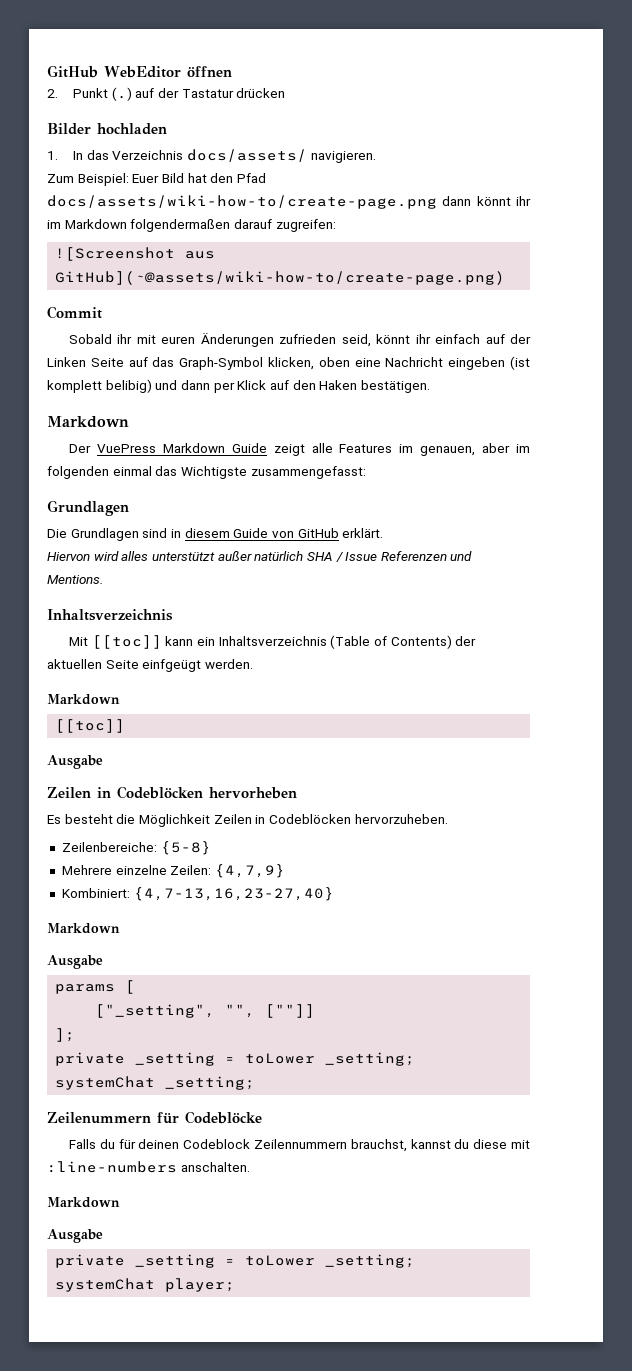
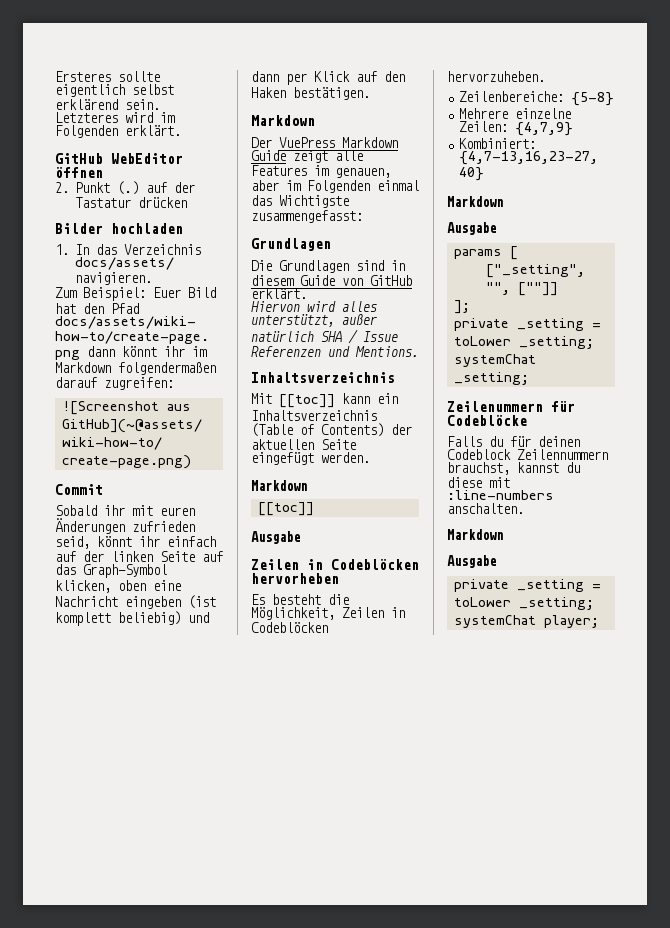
+ Ersteres sollte eigentlich selbst erklärend sein. Letzteres wird im Folgenden erklärt.
- Sobald ihr mit euren Änderungen zufrieden seid, könnt ihr einfach auf der Linken Seite auf das Graph-Symbol klicken, oben eine Nachricht eingeben (ist komplett belibig) und dann per Klick auf den Haken bestätigen.
+ Sobald ihr mit euren Änderungen zufrieden seid, könnt ihr einfach auf der linken Seite auf das Graph-Symbol klicken, oben eine Nachricht eingeben (ist komplett beliebig) und dann per Klick auf den Haken bestätigen.
- Der VuePress Markdown Guide zeigt alle Features im genauen, aber im folgenden einmal das Wichtigste zusammengefasst:
+ Der VuePress Markdown Guide zeigt alle Features im genauen, aber im Folgenden einmal das Wichtigste zusammengefasst:
- Hiervon wird alles unterstützt außer natürlich SHA / Issue Referenzen und Mentions.
+ Hiervon wird alles unterstützt, außer natürlich SHA / Issue Referenzen und Mentions.
- Mit [[toc]] kann ein Inhaltsverzeichnis (Table of Contents) der aktuellen Seite einfgeügt werden.
+ Mit [[toc]] kann ein Inhaltsverzeichnis (Table of Contents) der aktuellen Seite eingefügt werden.
- Es besteht die Möglichkeit Zeilen in Codeblöcken hervorzuheben.
+ Es besteht die Möglichkeit, Zeilen in Codeblöcken hervorzuheben.

